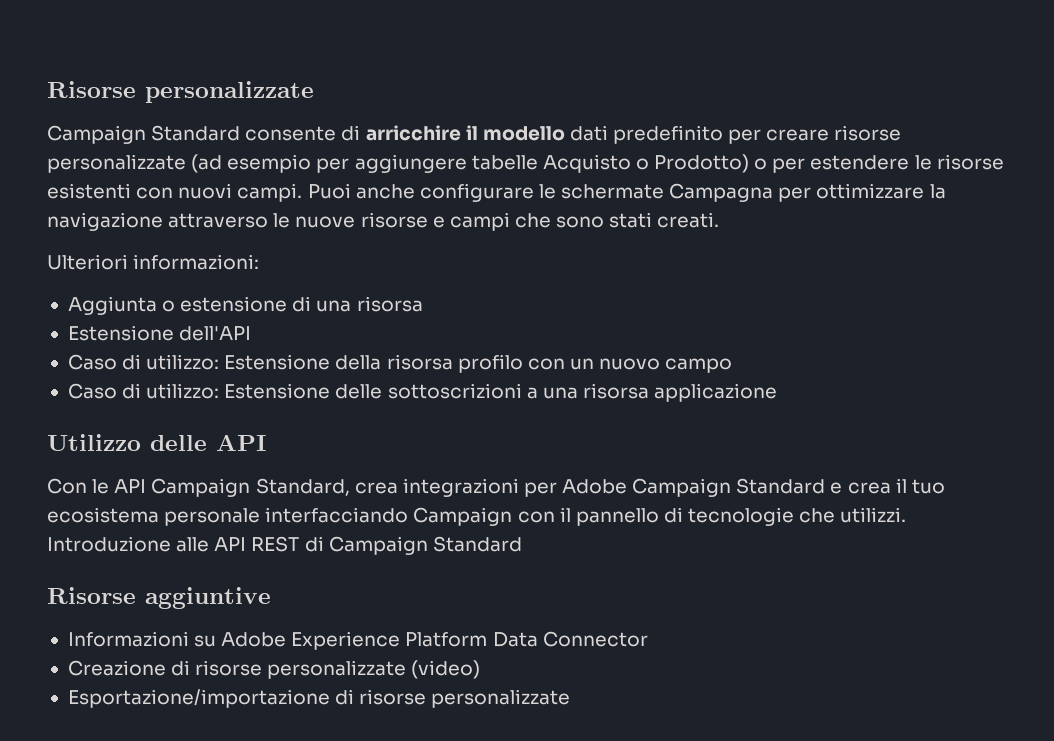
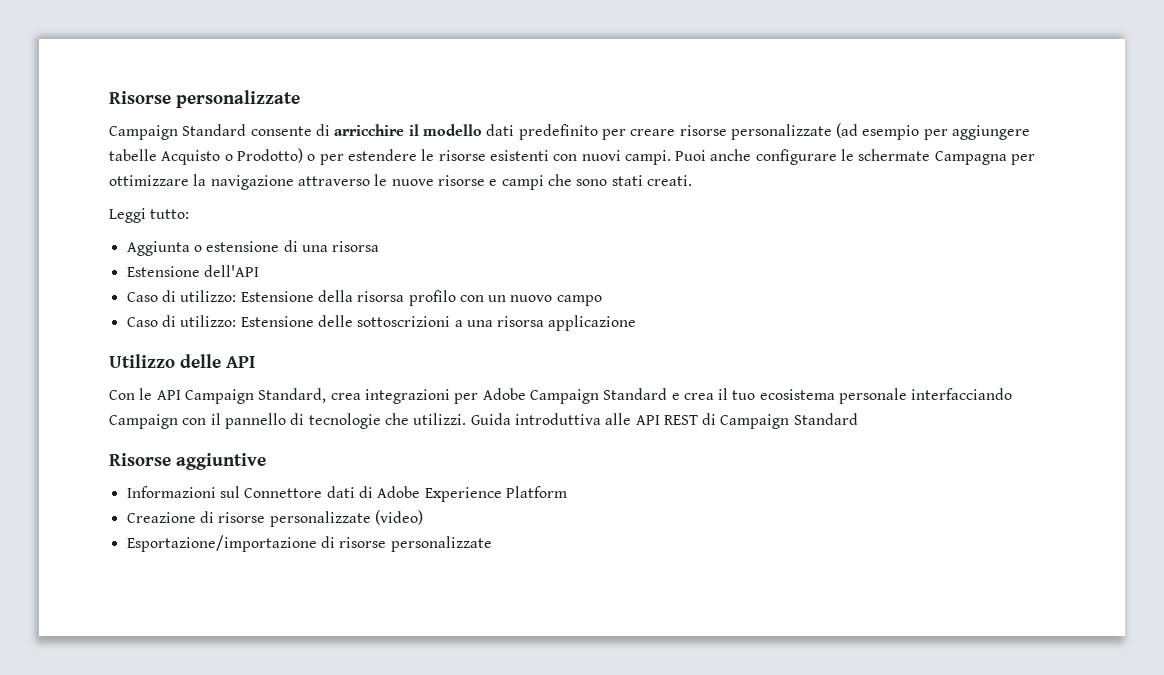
- Ulteriori informazioni:
+ Leggi tutto:
- Introduzione alle API REST di Campaign Standard
+ Guida introduttiva alle API REST di Campaign Standard
- Informazioni su Adobe Experience Platform Data Connector
+ Informazioni sul Connettore dati di Adobe Experience Platform

